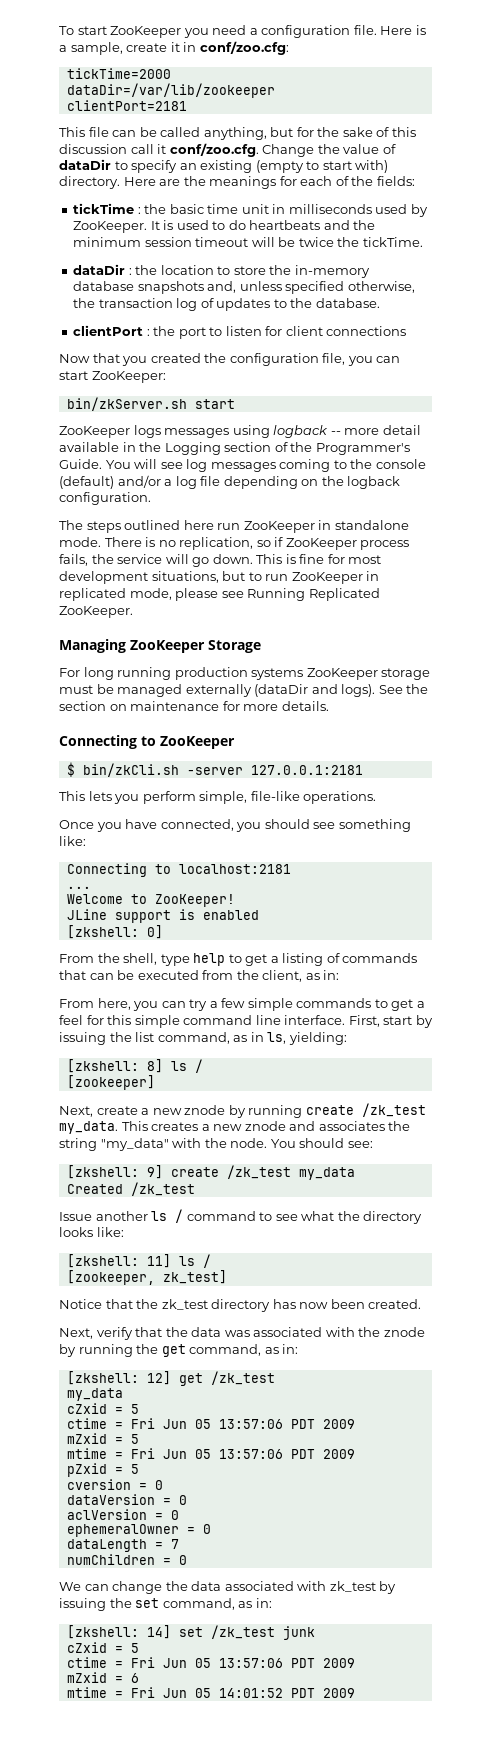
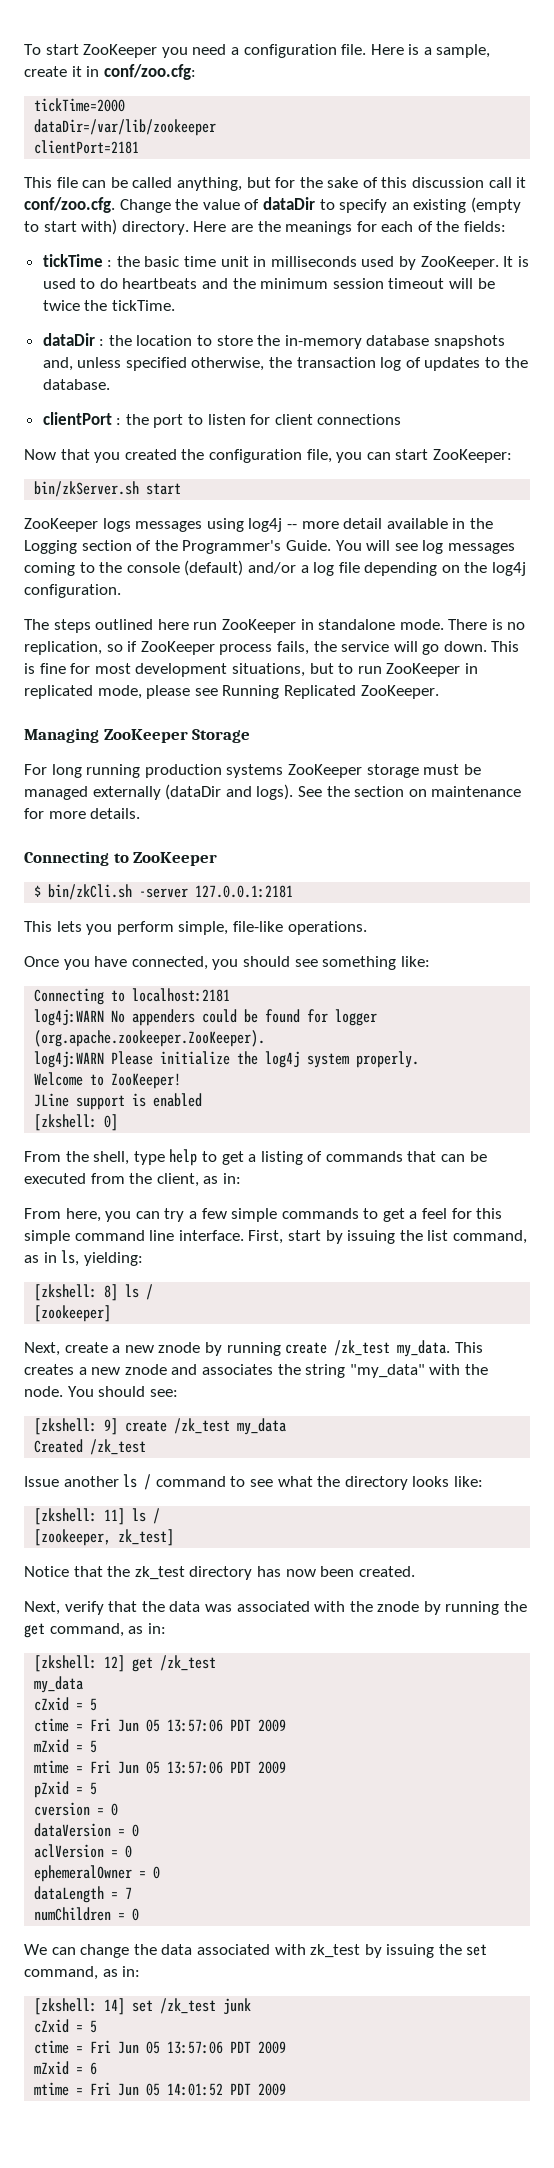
- ZooKeeper logs messages using logback -- more detail available in the Logging section of the Programmer's Guide.
+ ZooKeeper logs messages using log4j -- more detail available in the Logging section of the Programmer's Guide.
- You will see log messages coming to the console (default) and/or a log file depending on the logback configuration.
+ You will see log messages coming to the console (default) and/or a log file depending on the log4j configuration.
- ...
+ log4j:WARN No appenders could be found for logger (org.apache.zookeeper.ZooKeeper).
+ log4j:WARN Please initialize the log4j system properly.

